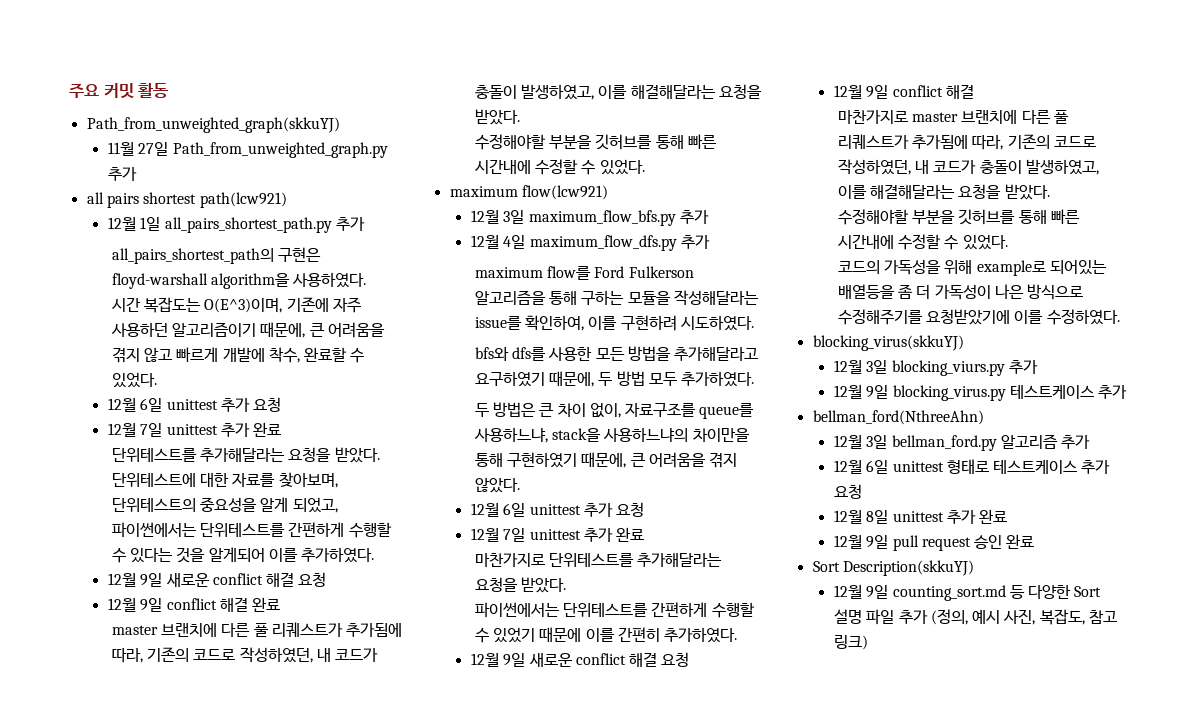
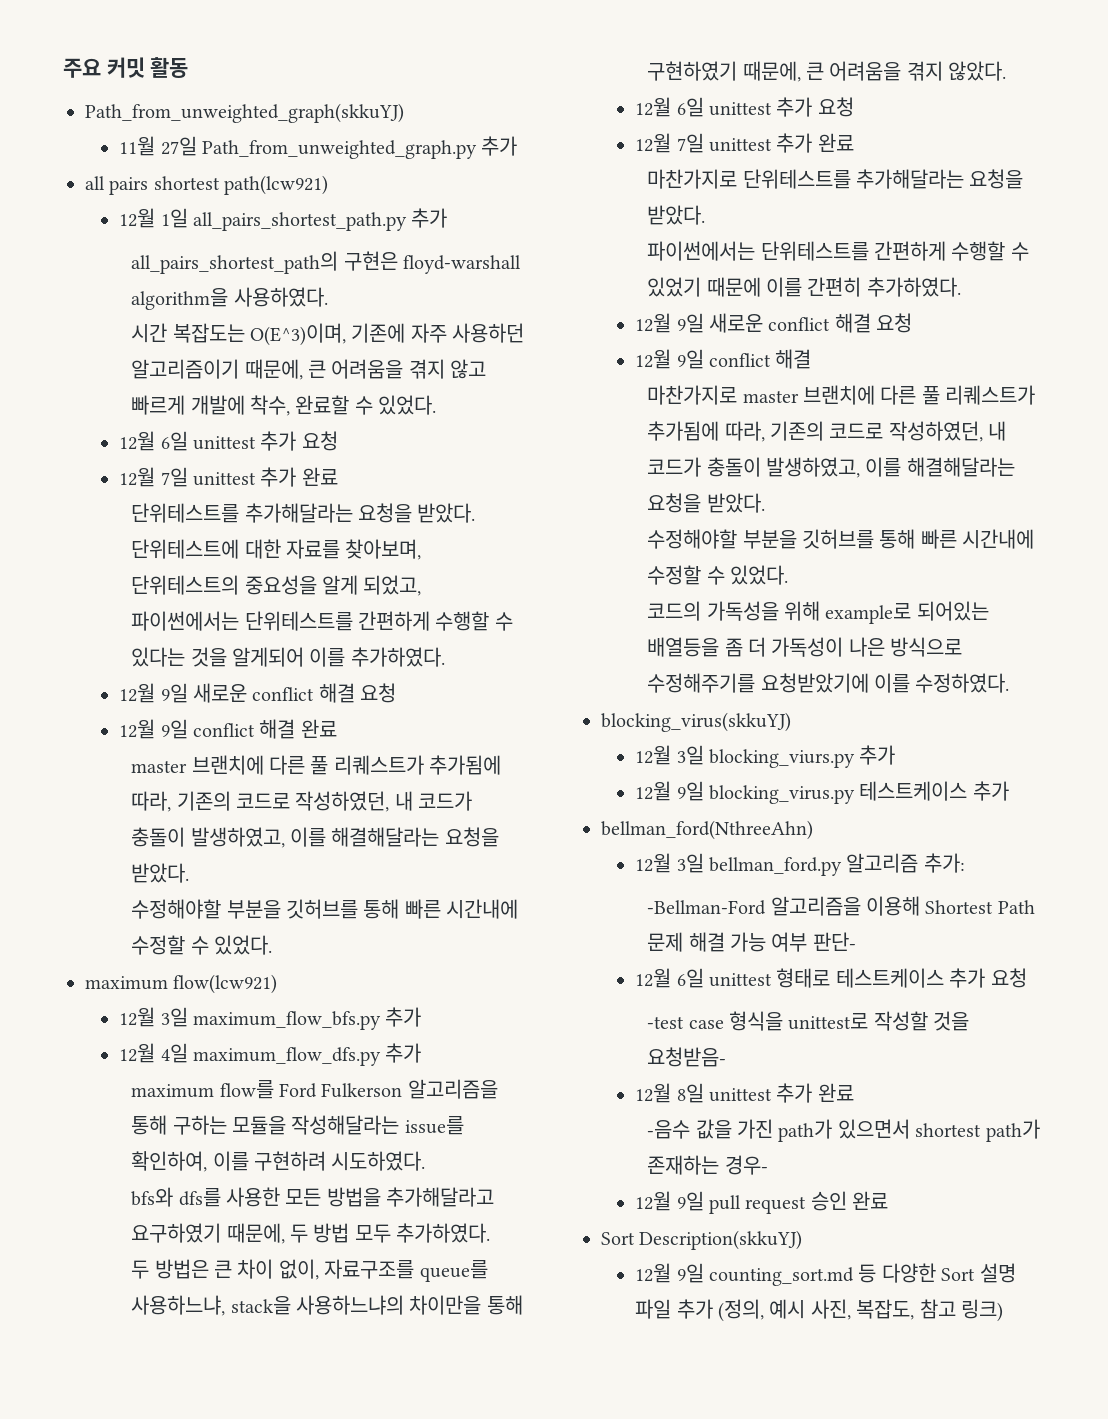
- 12월 3일 bellman_ford.py 알고리즘 추가
+ 12월 3일 bellman_ford.py 알고리즘 추가:
+ -Bellman-Ford 알고리즘을 이용해 Shortest Path 문제 해결 가능 여부 판단-
+ -test case 형식을 unittest로 작성할 것을 요청받음-
+ -음수 값을 가진 path가 있으면서 shortest path가 존재하는 경우-

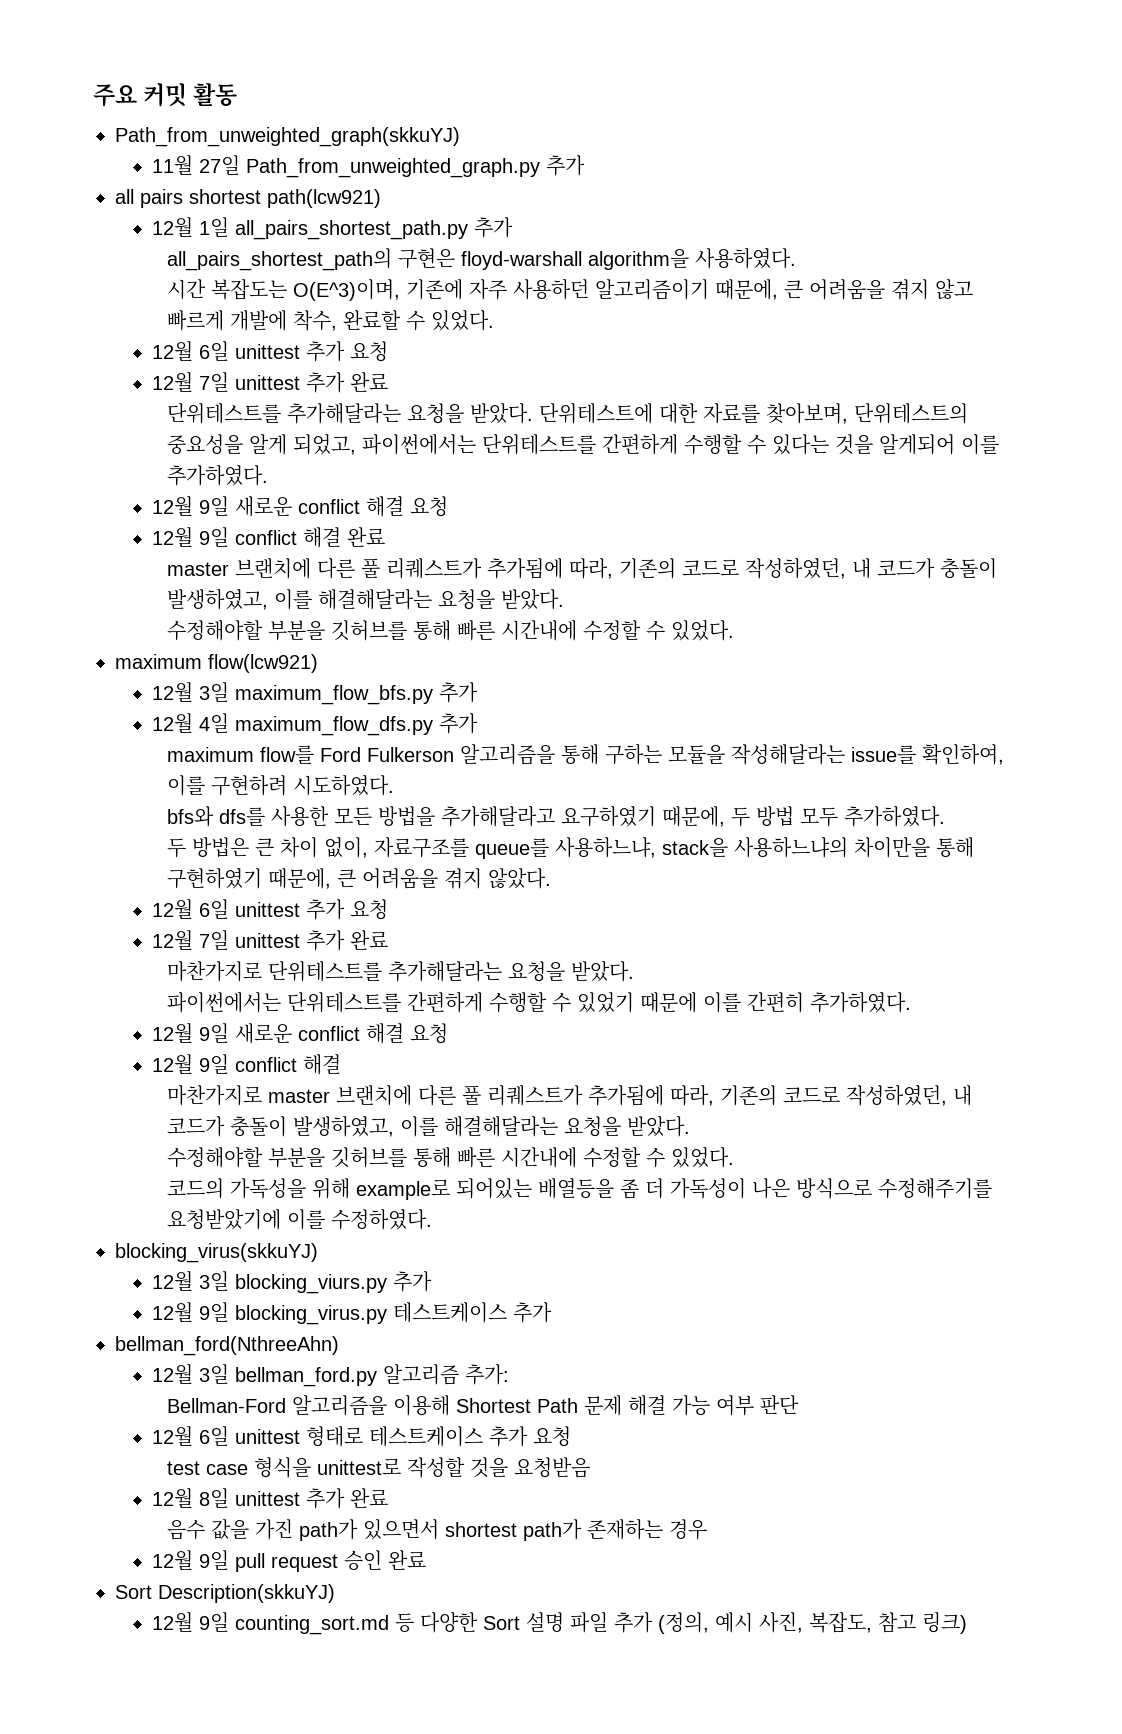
- -Bellman-Ford 알고리즘을 이용해 Shortest Path 문제 해결 가능 여부 판단-
+ Bellman-Ford 알고리즘을 이용해 Shortest Path 문제 해결 가능 여부 판단
- -test case 형식을 unittest로 작성할 것을 요청받음-
+ test case 형식을 unittest로 작성할 것을 요청받음
- -음수 값을 가진 path가 있으면서 shortest path가 존재하는 경우-
+ 음수 값을 가진 path가 있으면서 shortest path가 존재하는 경우

